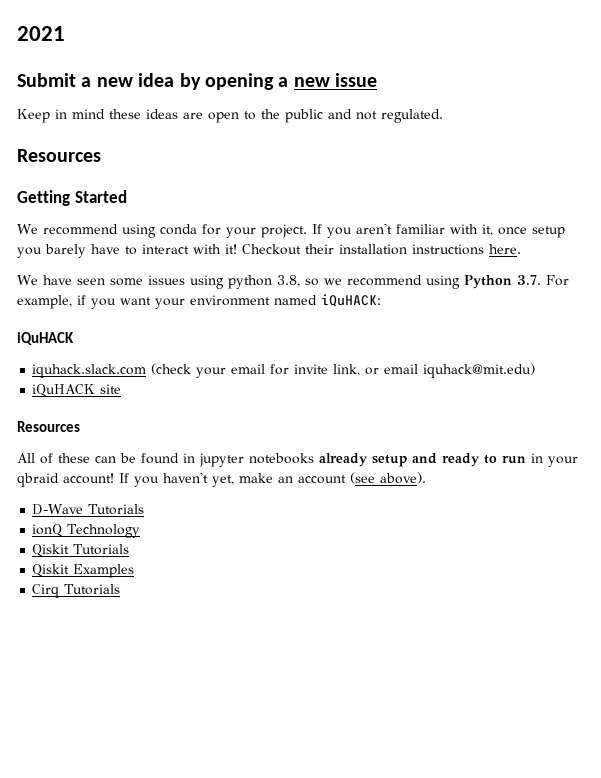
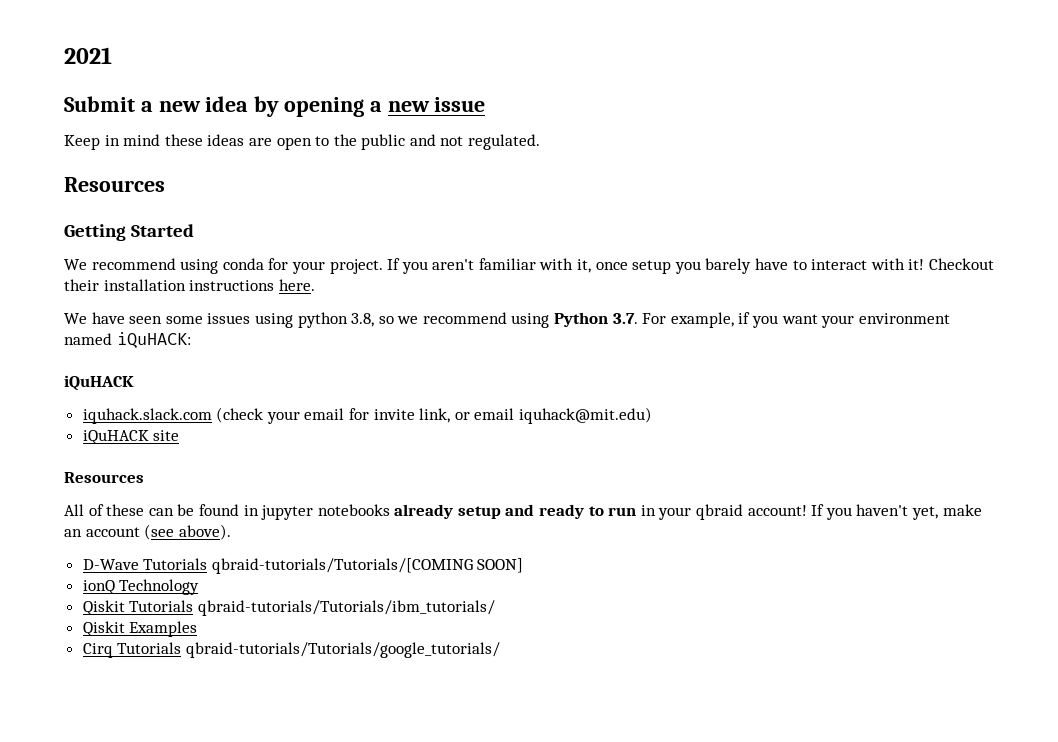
- D-Wave Tutorials
+ D-Wave Tutorials qbraid-tutorials/Tutorials/[COMING SOON]
- Qiskit Tutorials
+ Qiskit Tutorials qbraid-tutorials/Tutorials/ibm_tutorials/
- Cirq Tutorials
+ Cirq Tutorials qbraid-tutorials/Tutorials/google_tutorials/

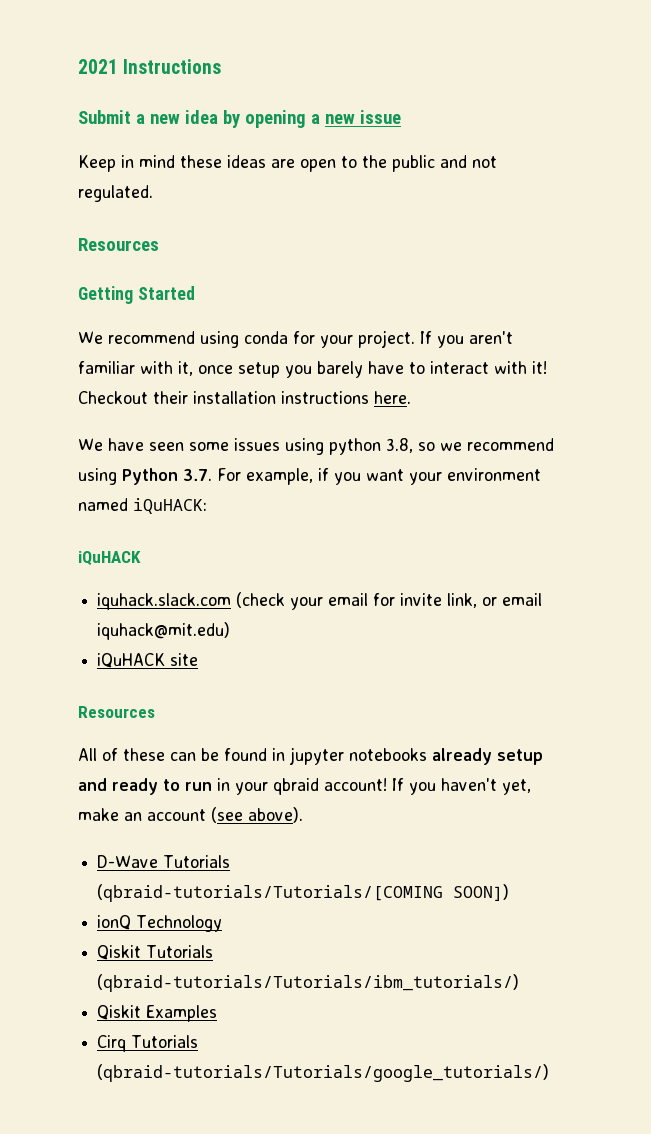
- 2021
+ 2021 Instructions
- D-Wave Tutorials qbraid-tutorials/Tutorials/[COMING SOON]
+ D-Wave Tutorials (qbraid-tutorials/Tutorials/[COMING SOON])
- Qiskit Tutorials qbraid-tutorials/Tutorials/ibm_tutorials/
+ Qiskit Tutorials (qbraid-tutorials/Tutorials/ibm_tutorials/)
- Cirq Tutorials qbraid-tutorials/Tutorials/google_tutorials/
+ Cirq Tutorials (qbraid-tutorials/Tutorials/google_tutorials/)

